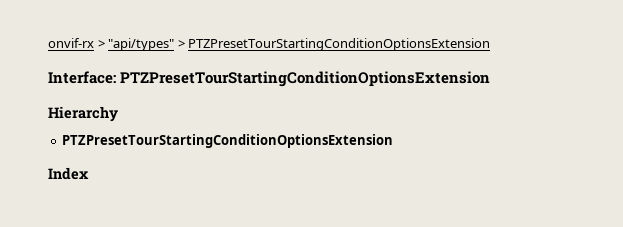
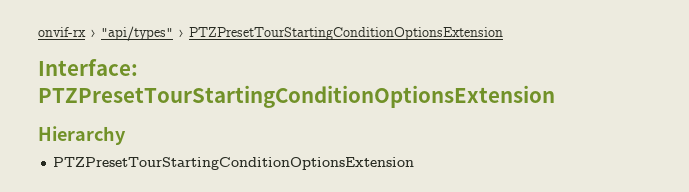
- onvif-rx > "api/types" > PTZPresetTourStartingConditionOptionsExtension
+ onvif-rx › "api/types" › PTZPresetTourStartingConditionOptionsExtension
- Index

